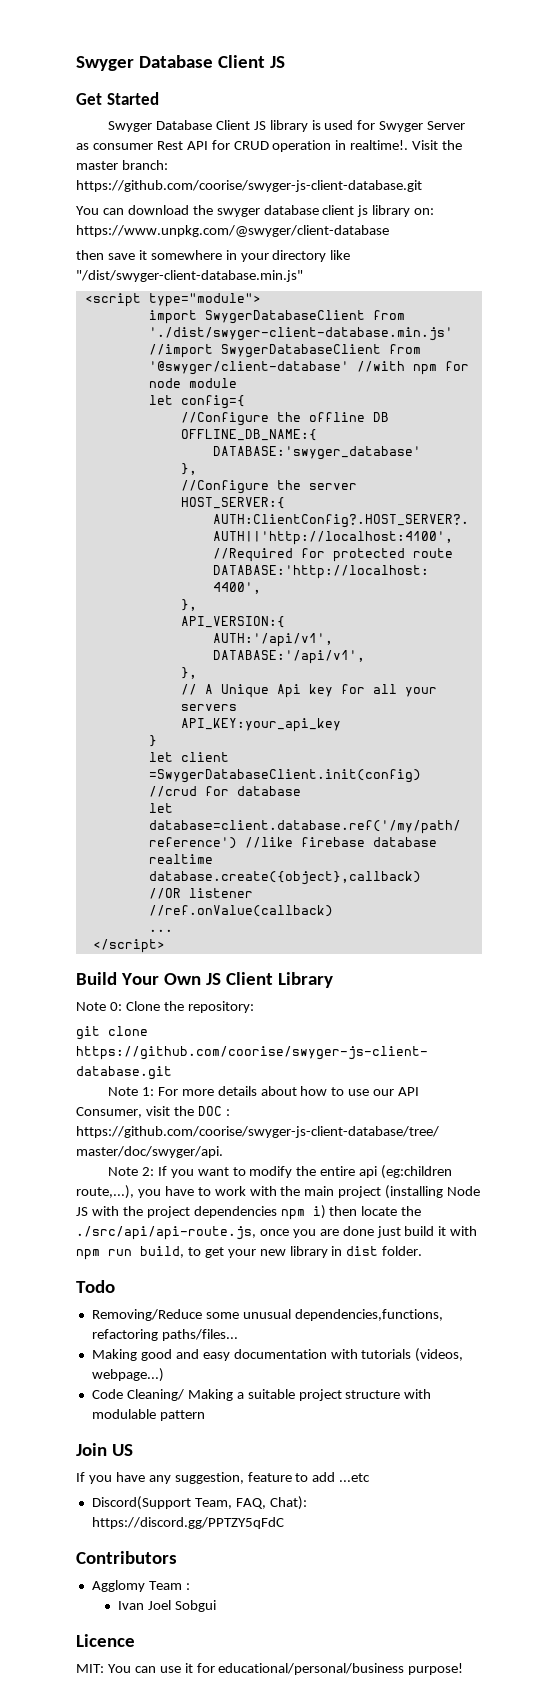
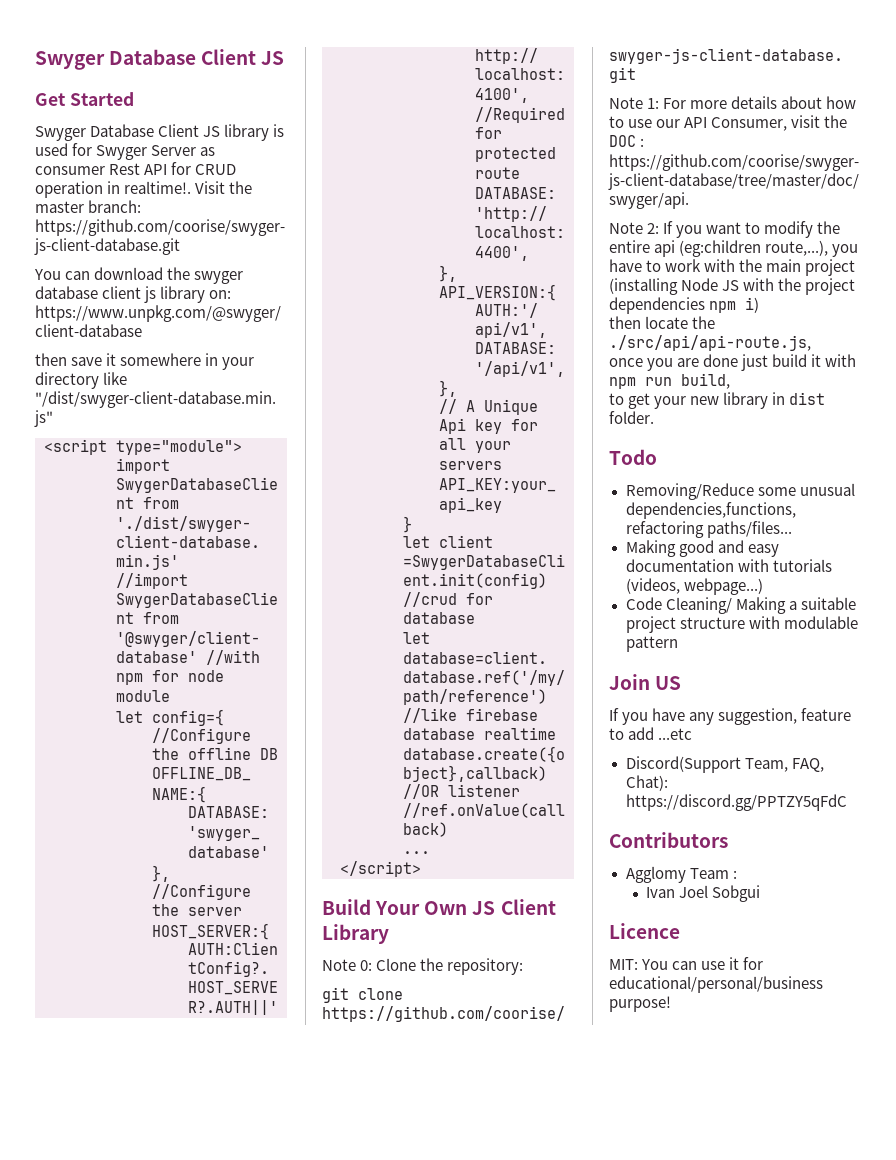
- Note 2: If you want to modify the entire api (eg:children route,...), you have to work with the main project (installing Node JS with the project dependencies npm i) then locate the ./src/api/api-route.js, once you are done just build it with npm run build, to get your new library in dist folder.
+ Note 2: If you want to modify the entire api (eg:children route,...), you have to work with the main project (installing Node JS with the project dependencies npm i)
+ then locate the ./src/api/api-route.js,
+ once you are done just build it with npm run build,
+ to get your new library in dist folder.

